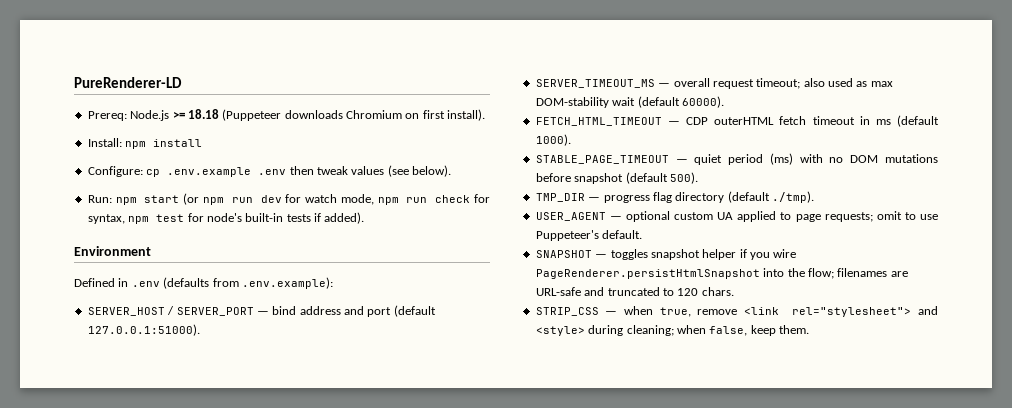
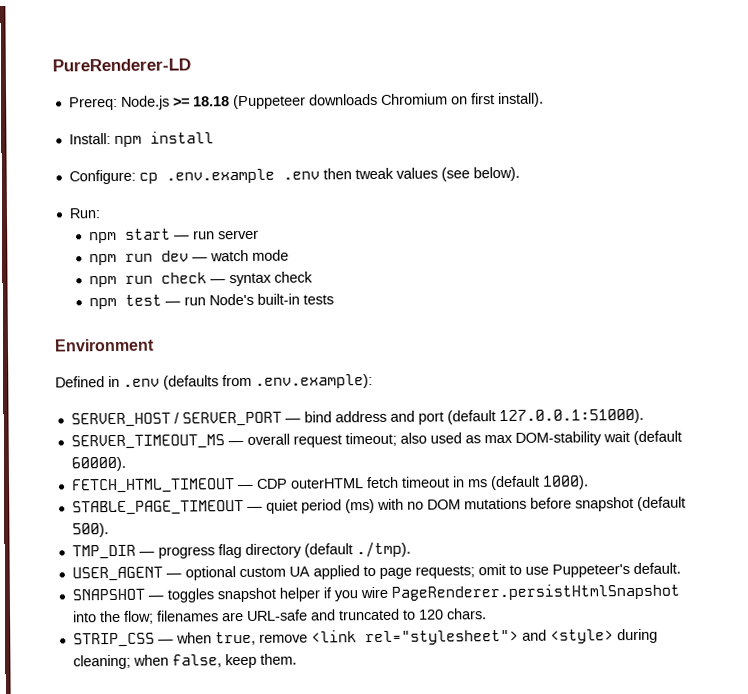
- Run: npm start (or npm run dev for watch mode, npm run check for syntax, npm test for node's built-in tests if added).
+ Run:
+ npm start — run server
+ npm run dev — watch mode
+ npm run check — syntax check
+ npm test — run Node's built-in tests

